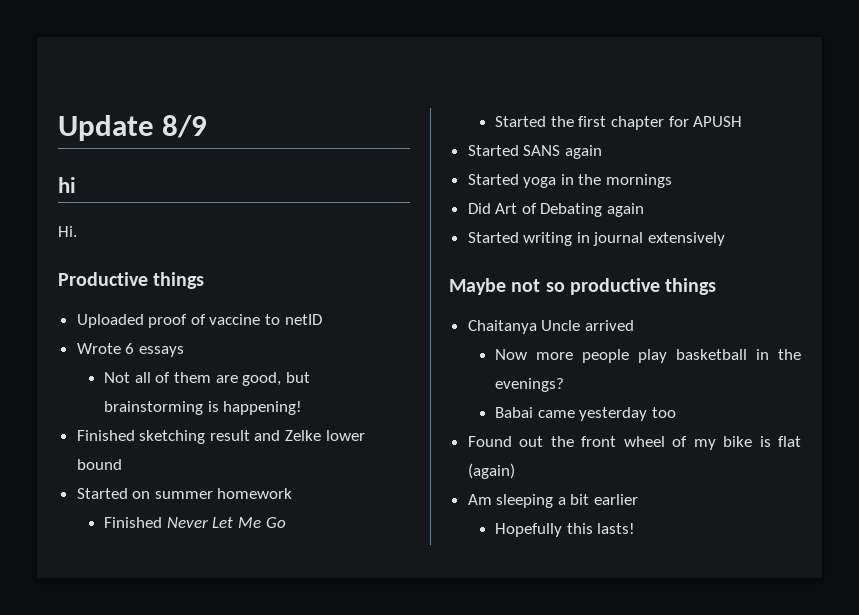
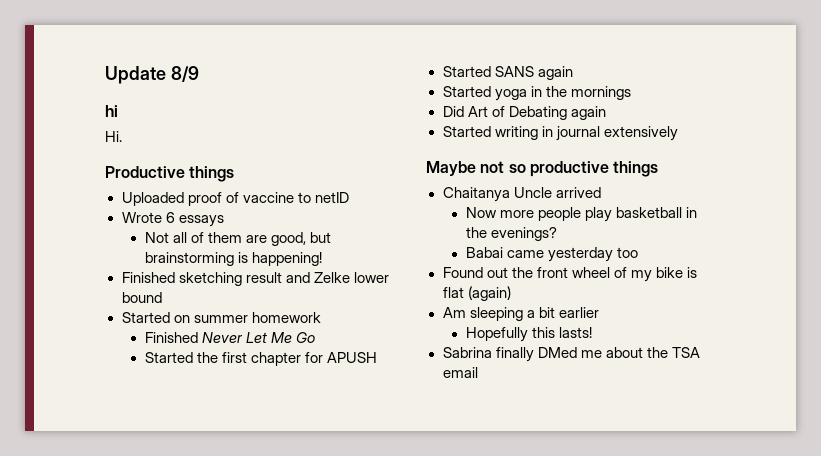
+ Sabrina finally DMed me about the TSA email

